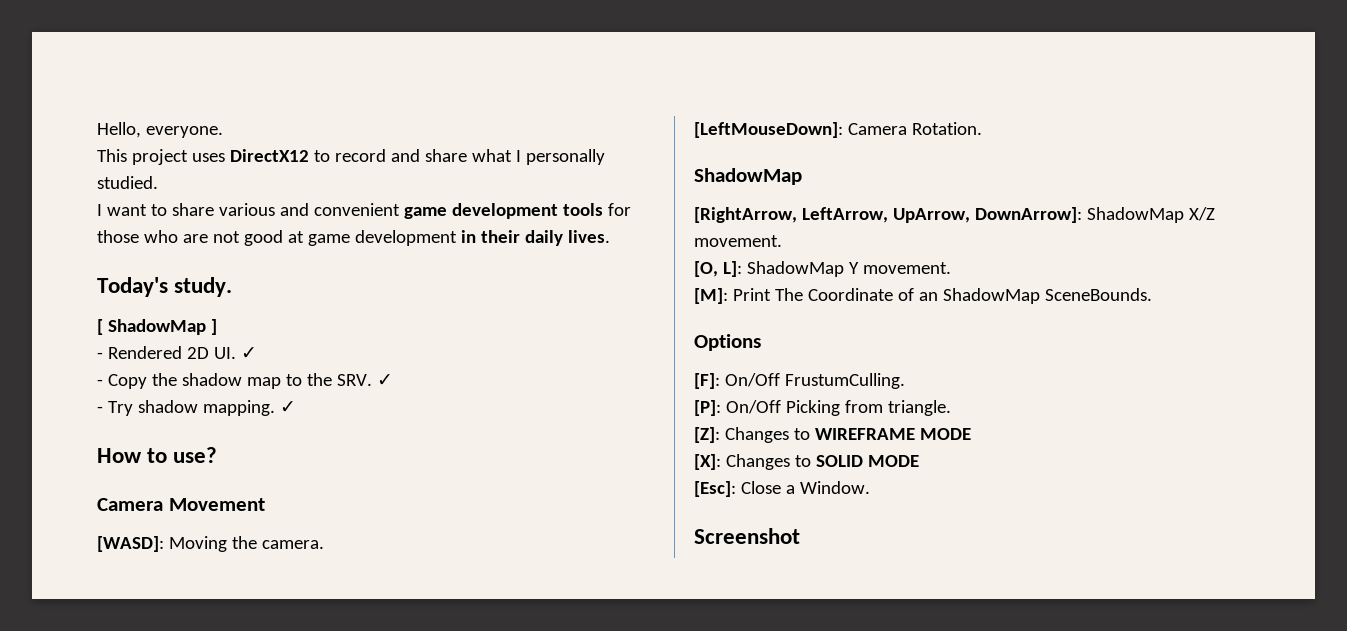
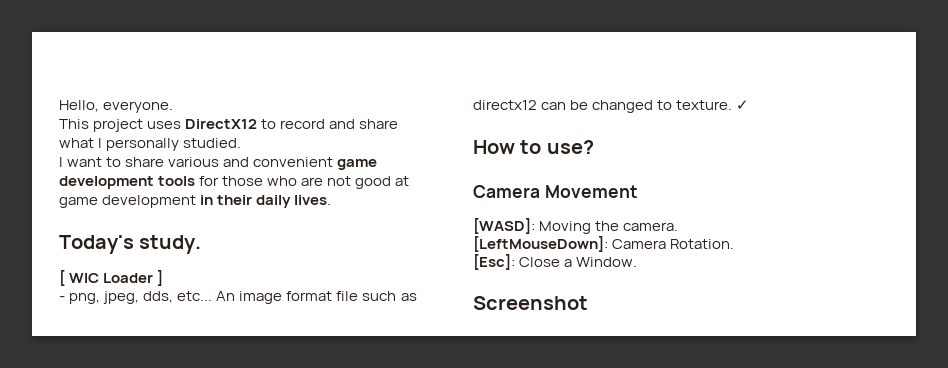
- [ ShadowMap ]
+ [ WIC Loader ]
- - Rendered 2D UI. ✓
- - Copy the shadow map to the SRV. ✓
- - Try shadow mapping.
+ - png, jpeg, dds, etc... An image format file such as directx12 can be changed to texture.
  [LeftMouseDown]: Camera Rotation.
- ShadowMap
- [RightArrow, LeftArrow, UpArrow, DownArrow]: ShadowMap X/Z movement.
- [O, L]: ShadowMap Y movement.
- [M]: Print The Coordinate of an ShadowMap SceneBounds.
- Options
- [F]: On/Off FrustumCulling.
- [P]: On/Off Picking from triangle.
- [Z]: Changes to WIREFRAME MODE
- [X]: Changes to SOLID MODE

